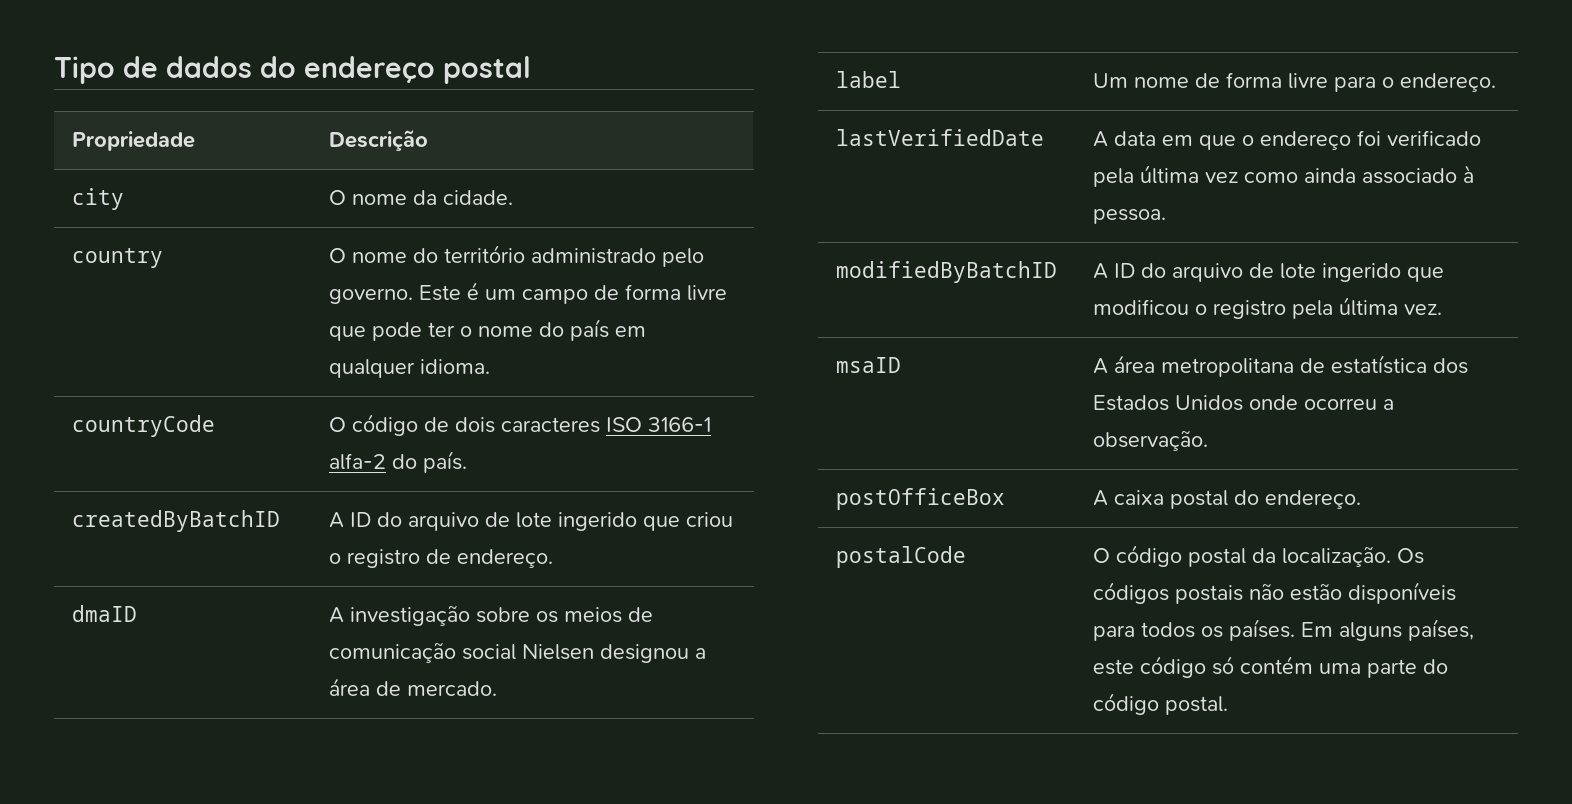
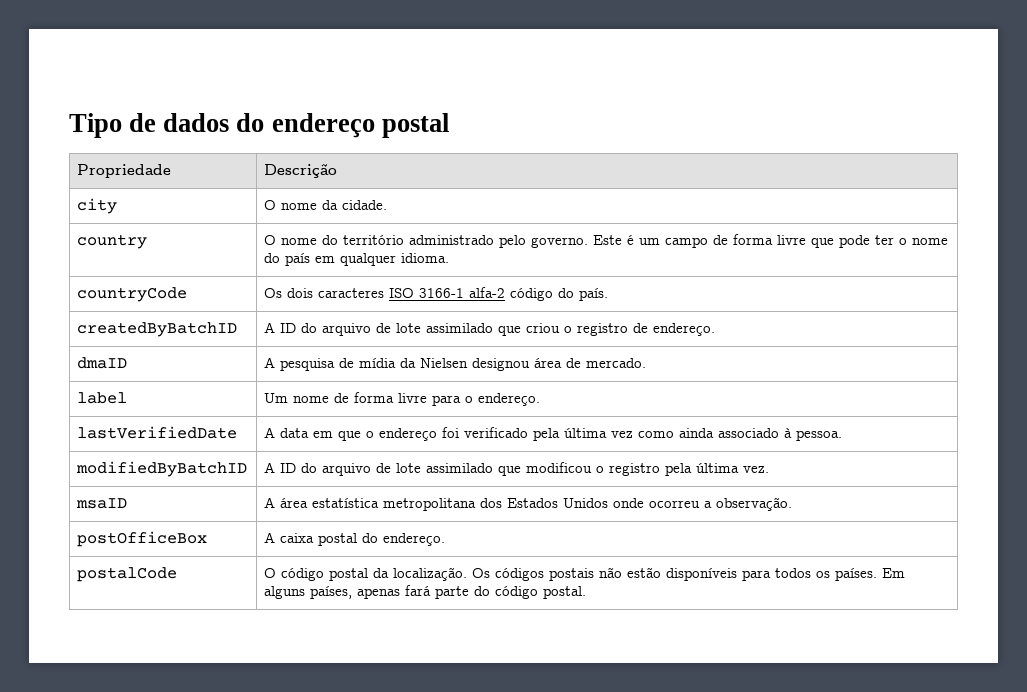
- countryCode | O código de dois caracteres ISO 3166-1 alfa-2 do país.
+ countryCode | Os dois caracteres ISO 3166-1 alfa-2 código do país.
- createdByBatchID | A ID do arquivo de lote ingerido que criou o registro de endereço.
+ createdByBatchID | A ID do arquivo de lote assimilado que criou o registro de endereço.
- dmaID | A investigação sobre os meios de comunicação social Nielsen designou a área de mercado.
+ dmaID | A pesquisa de mídia da Nielsen designou área de mercado.
- modifiedByBatchID | A ID do arquivo de lote ingerido que modificou o registro pela última vez.
+ modifiedByBatchID | A ID do arquivo de lote assimilado que modificou o registro pela última vez.
- msaID | A área metropolitana de estatística dos Estados Unidos onde ocorreu a observação.
+ msaID | A área estatística metropolitana dos Estados Unidos onde ocorreu a observação.
- postalCode | O código postal da localização. Os códigos postais não estão disponíveis para todos os países. Em alguns países, este código só contém uma parte do código postal.
+ postalCode | O código postal da localização. Os códigos postais não estão disponíveis para todos os países. Em alguns países, apenas fará parte do código postal.

